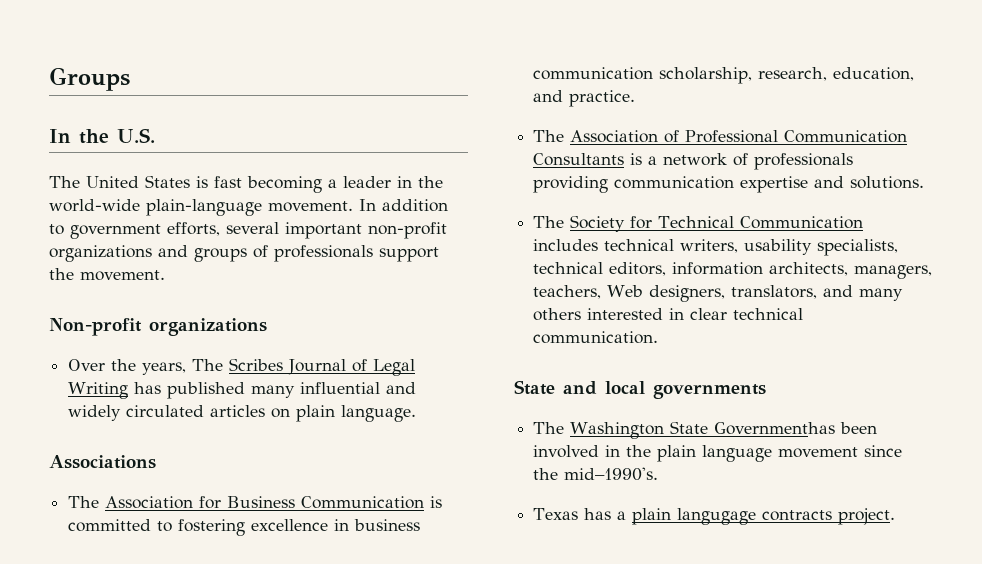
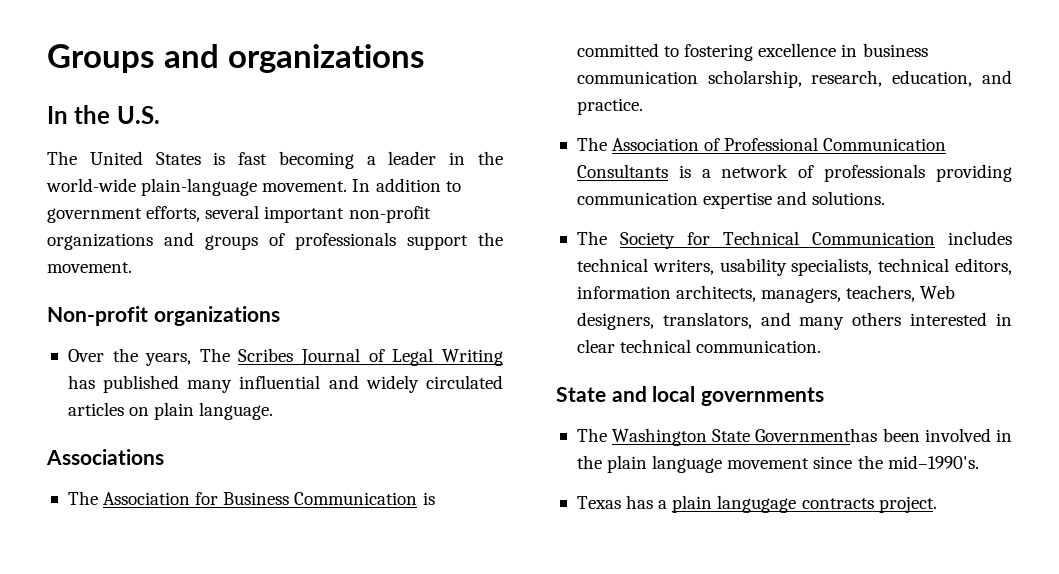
- Groups
+ Groups and organizations

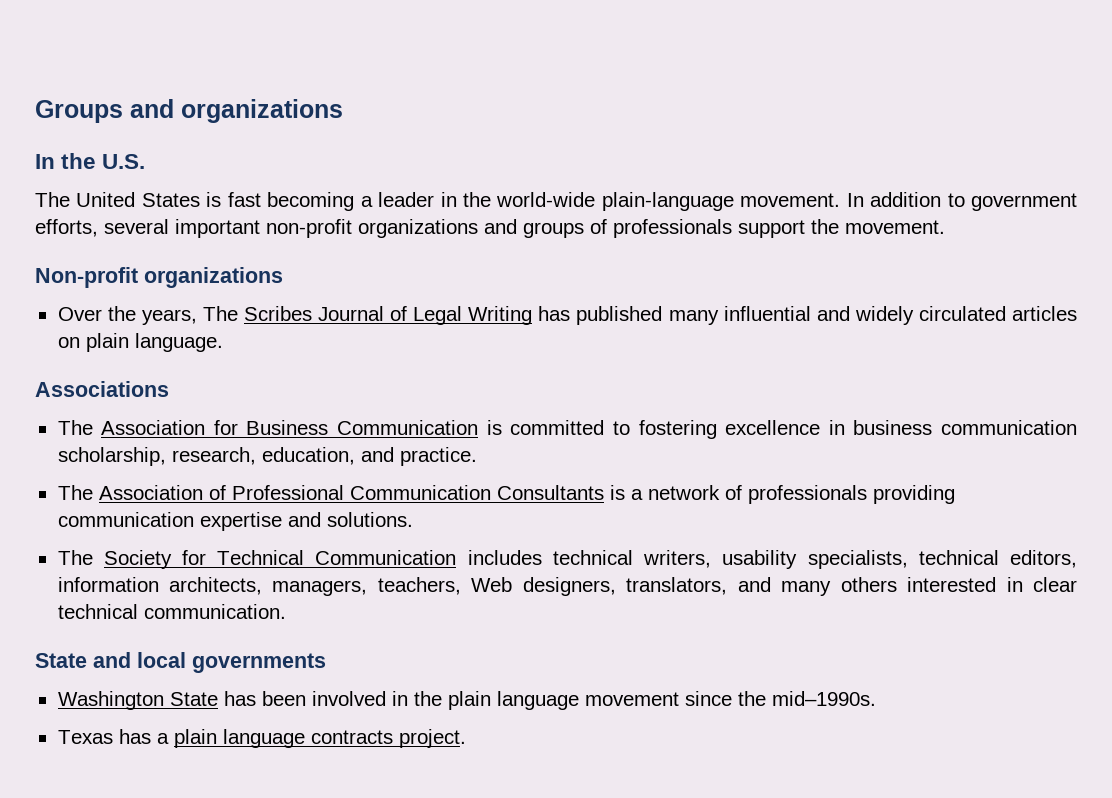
- The Washington State Governmenthas been involved in the plain language movement since the mid–1990's.
+ Washington State has been involved in the plain language movement since the mid–1990s.
- Texas has a plain langugage contracts project.
+ Texas has a plain language contracts project.

